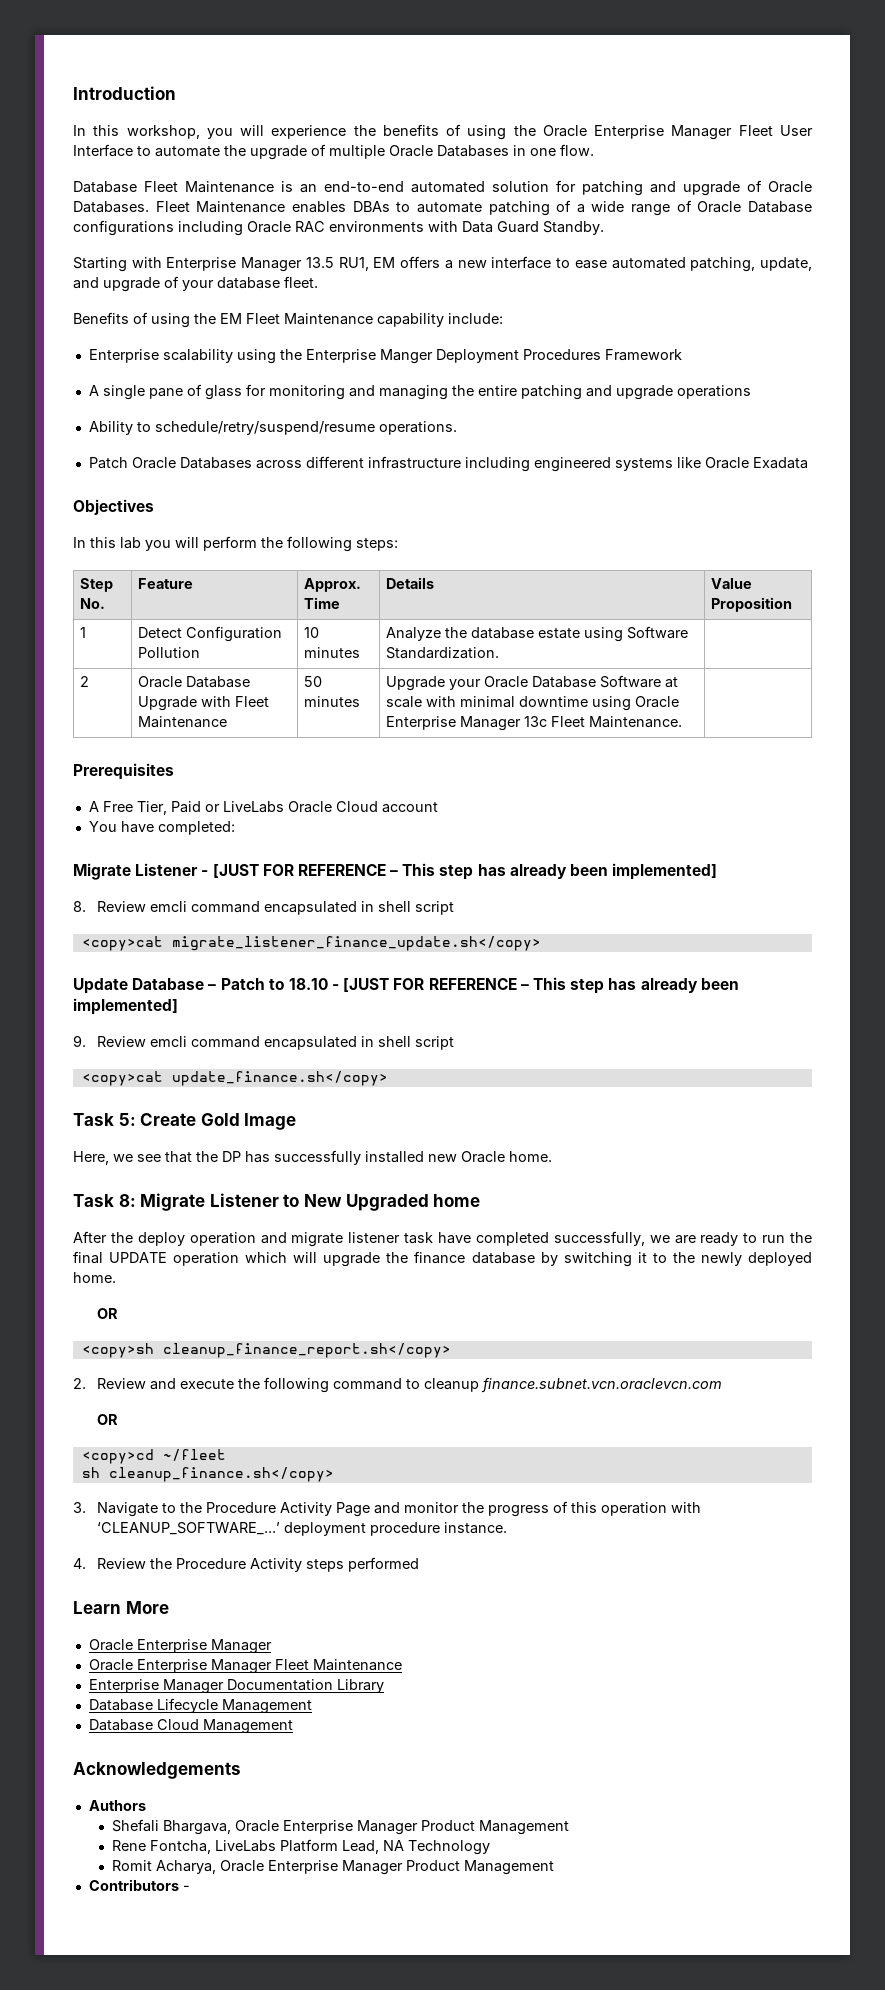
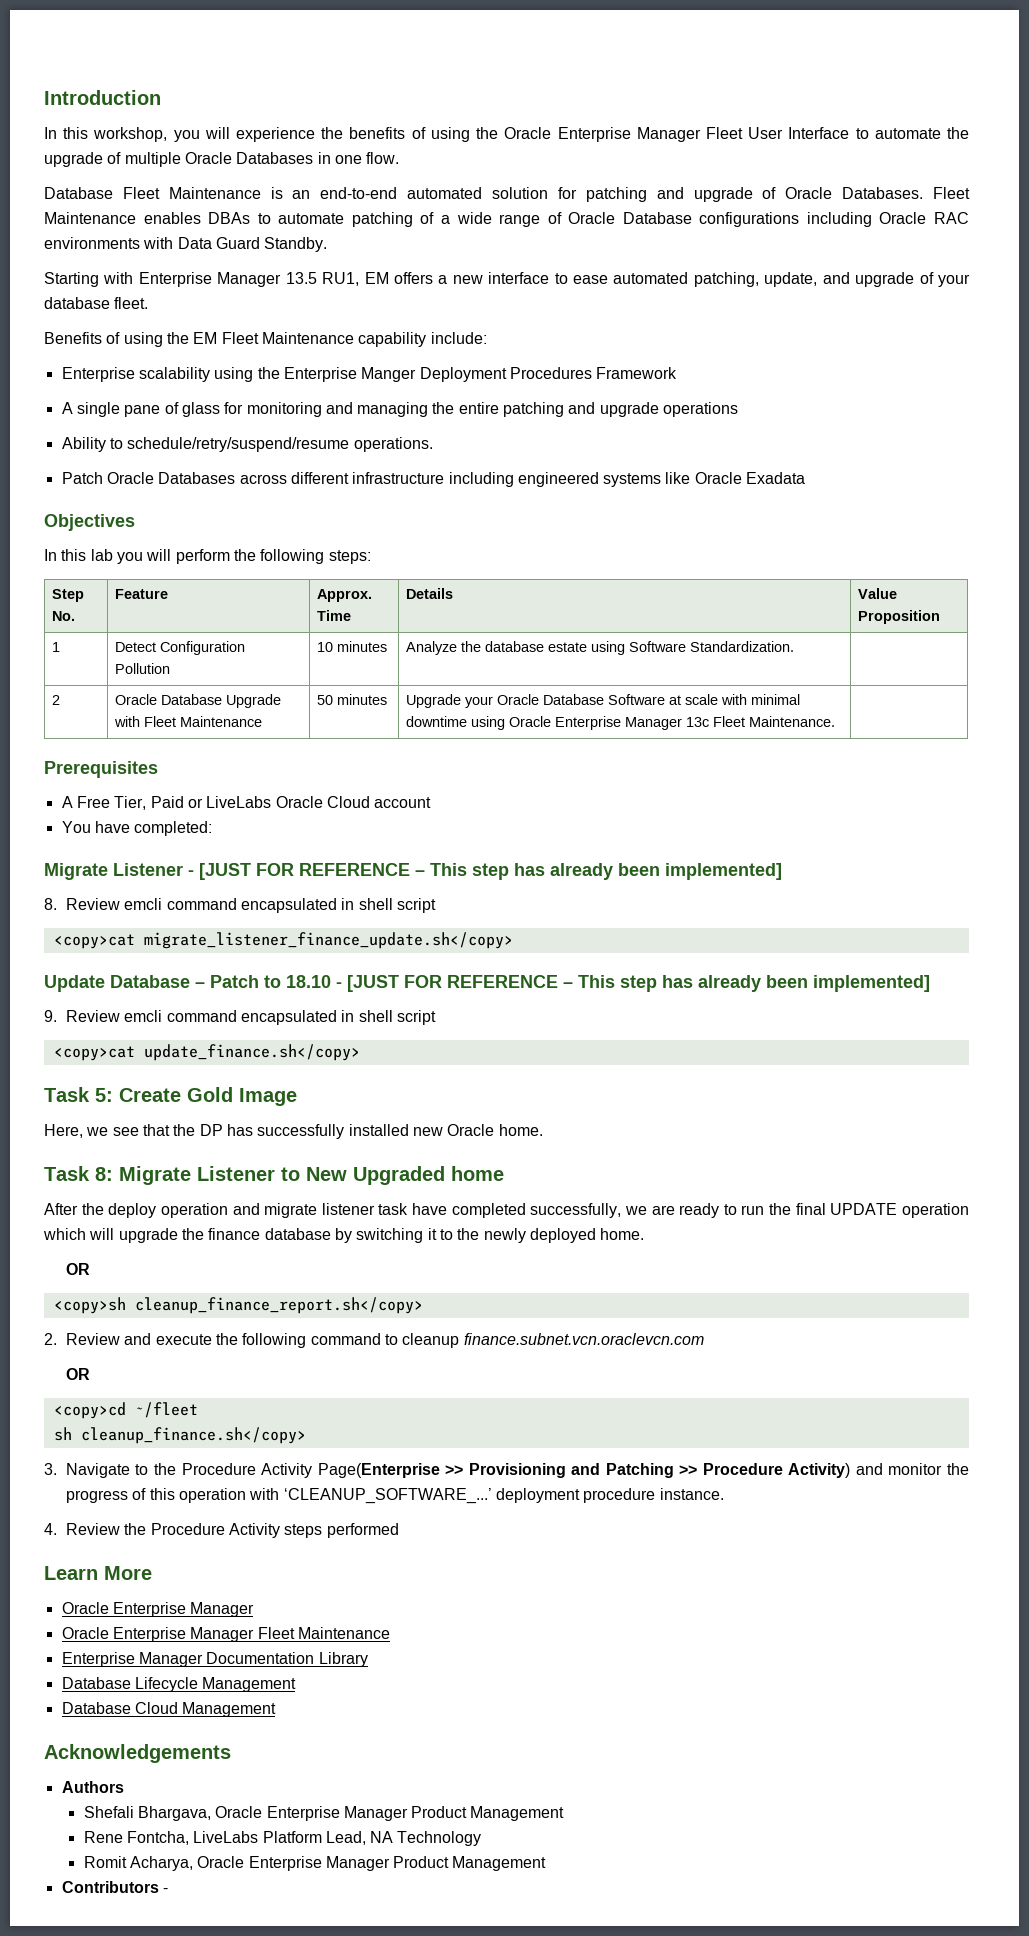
- 3. Navigate to the Procedure Activity Page and monitor the progress of this operation with ‘CLEANUP_SOFTWARE_...’ deployment procedure instance.
+ 3. Navigate to the Procedure Activity Page(Enterprise >> Provisioning and Patching >> Procedure Activity) and monitor the progress of this operation with ‘CLEANUP_SOFTWARE_...’ deployment procedure instance.

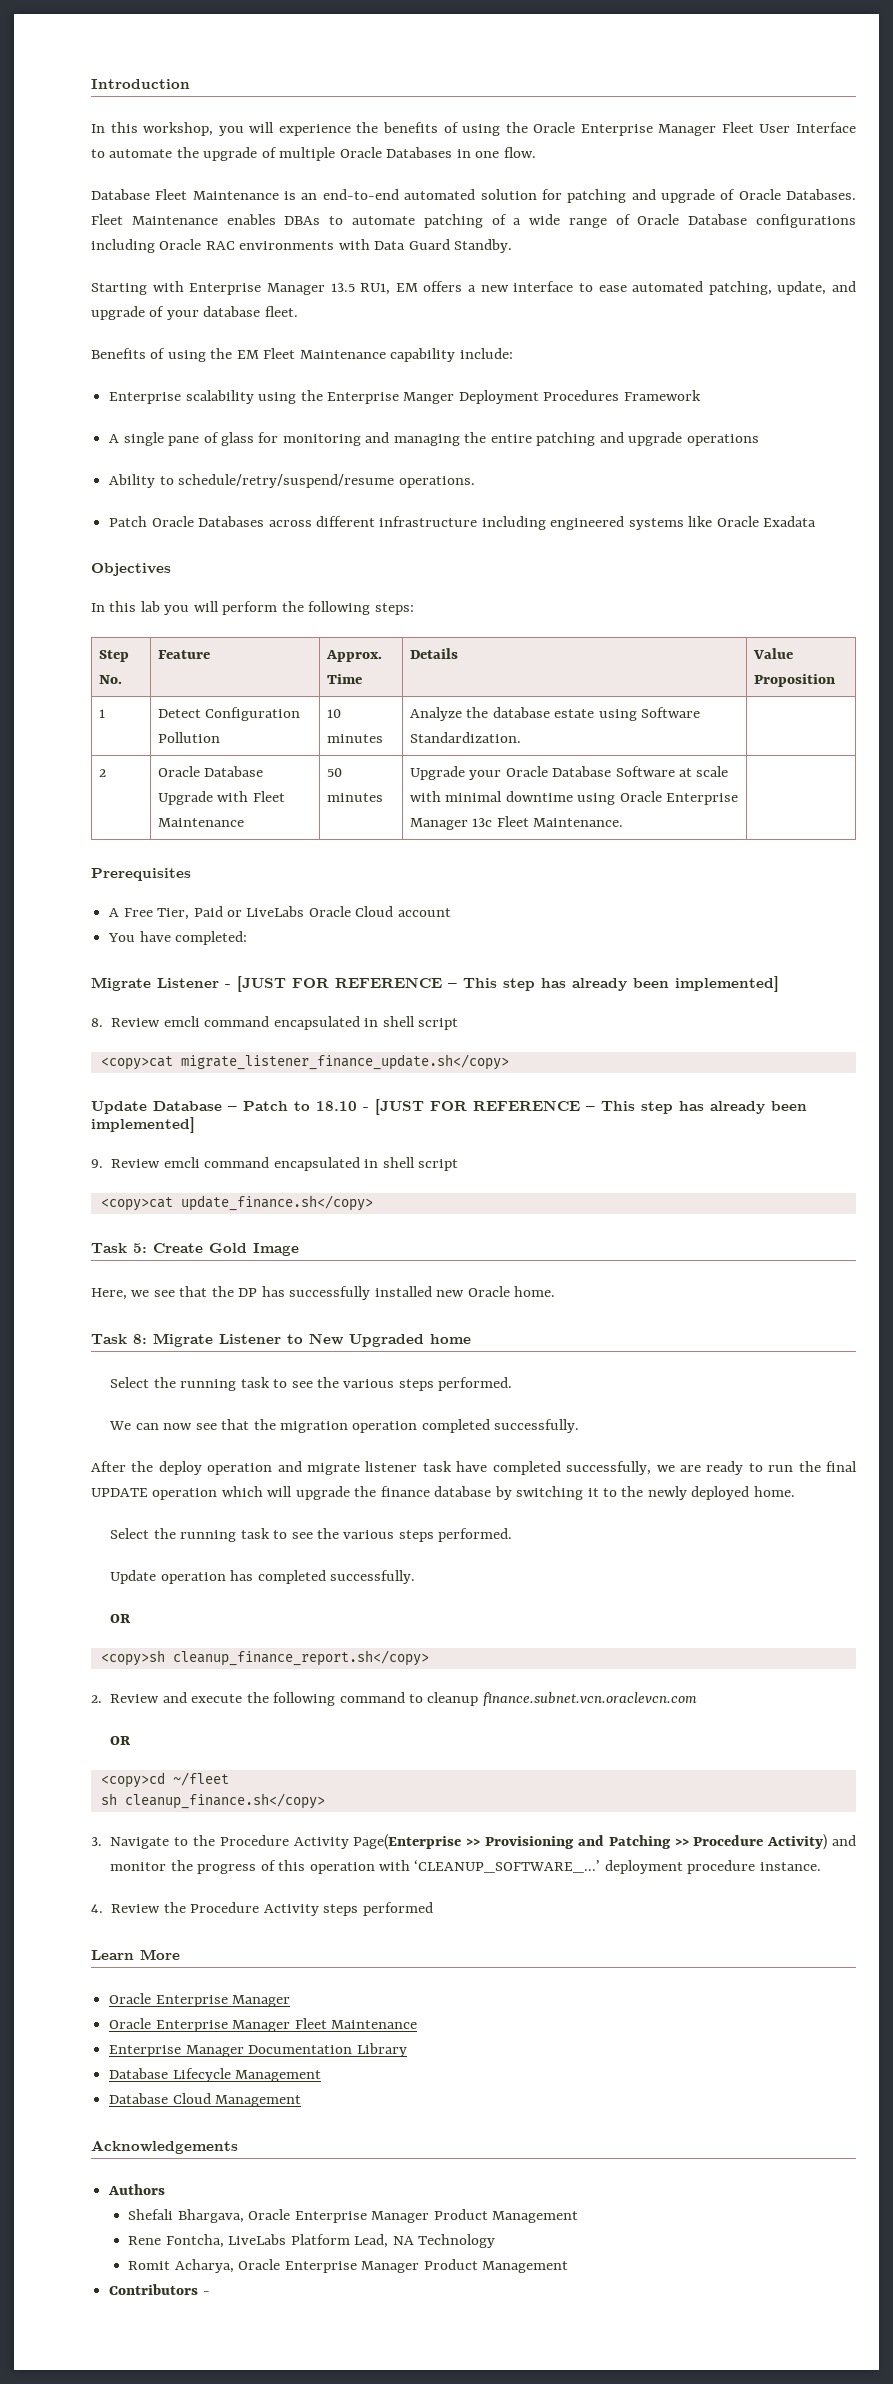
  Task 8: Migrate Listener to New Upgraded home
+ Select the running task to see the various steps performed.
+ We can now see that the migration operation completed successfully.
  After the deploy operation and migrate listener task have completed successfully, we are ready to run the final UPDATE operation which will upgrade the finance database by switching it to the newly deployed home.
+ Select the running task to see the various steps performed.
+ Update operation has completed successfully.

